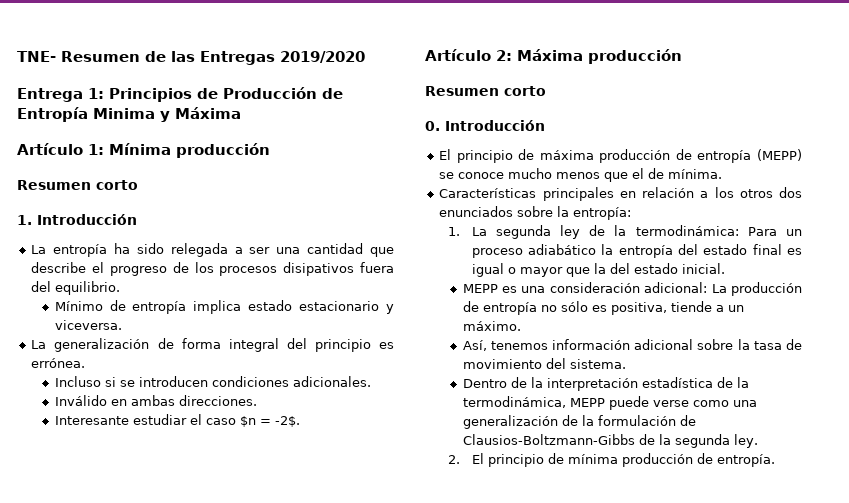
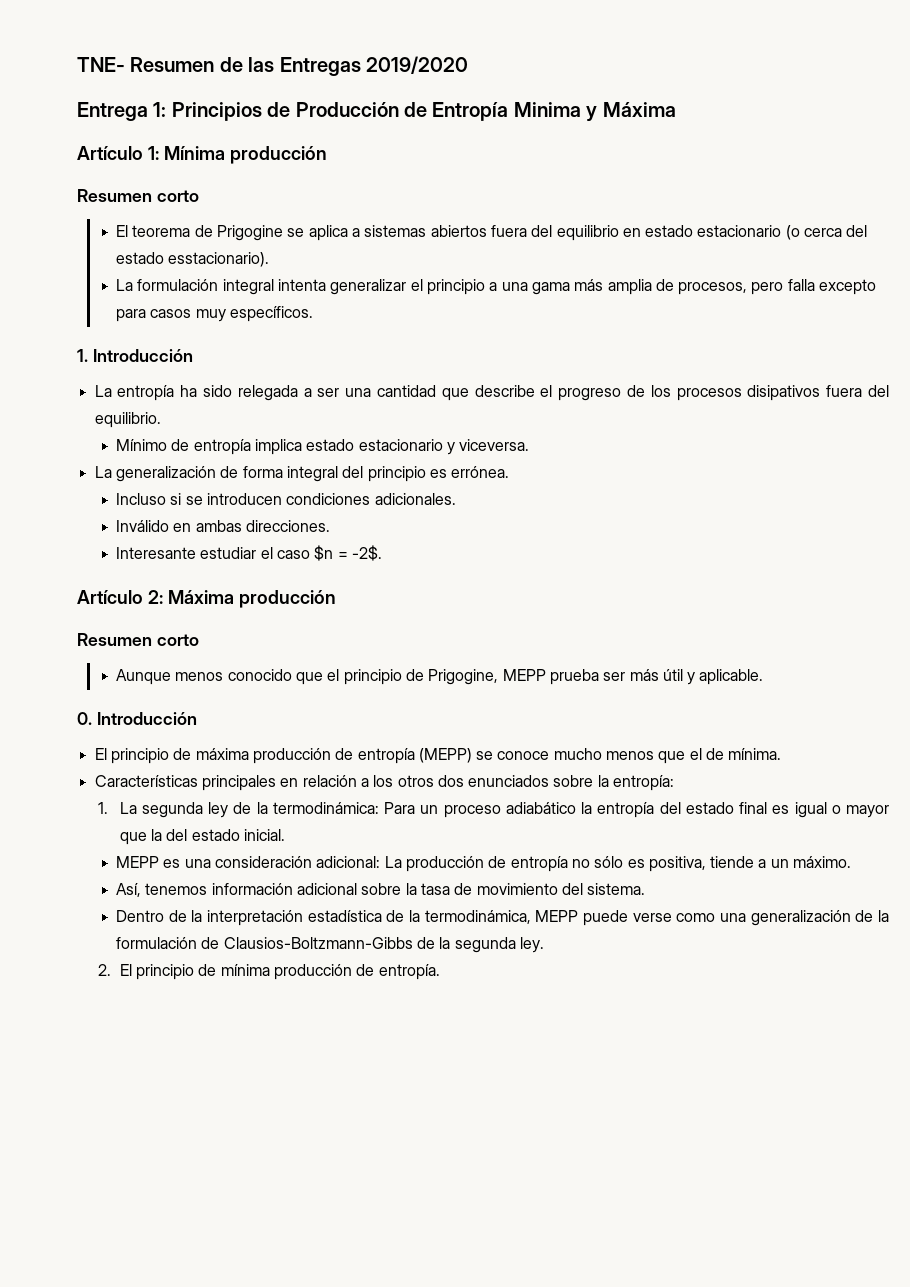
+ El teorema de Prigogine se aplica a sistemas abiertos fuera del equilibrio en estado estacionario (o cerca del estado esstacionario).
+ La formulación integral intenta generalizar el principio a una gama más amplia de procesos, pero falla excepto para casos muy específicos.
+ Aunque menos conocido que el principio de Prigogine, MEPP prueba ser más útil y aplicable.

